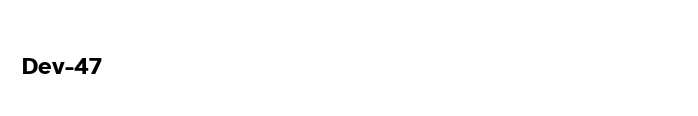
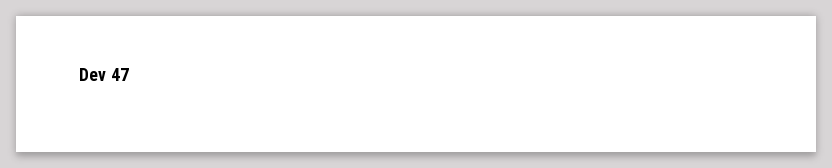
- Dev-47
+ Dev 47

